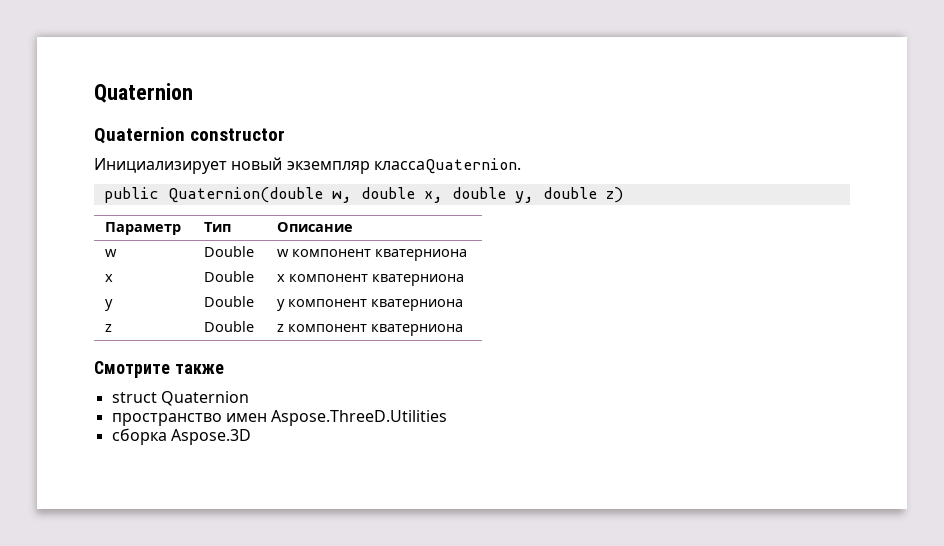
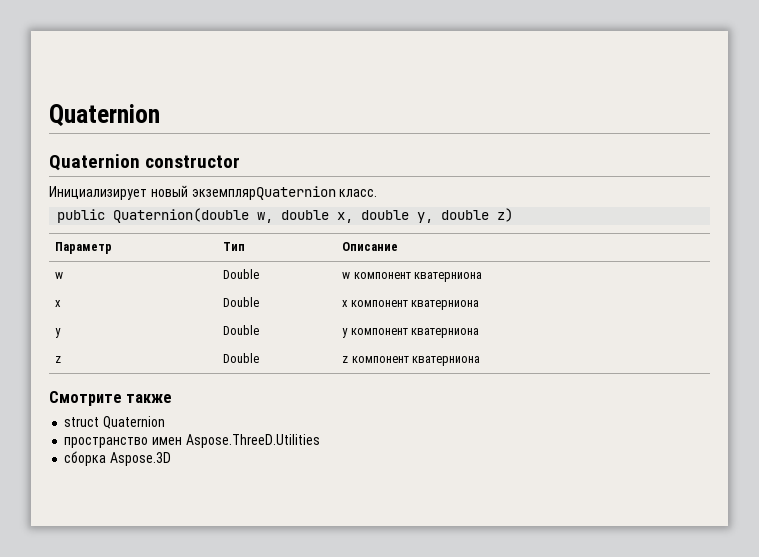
- Инициализирует новый экземпляр классаQuaternion.
+ Инициализирует новый экземплярQuaternion класс.

